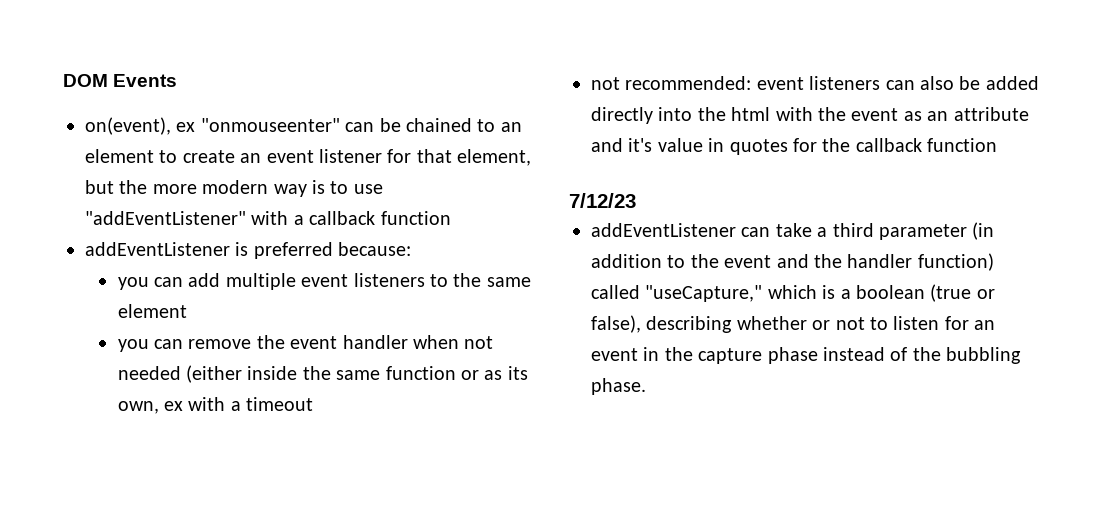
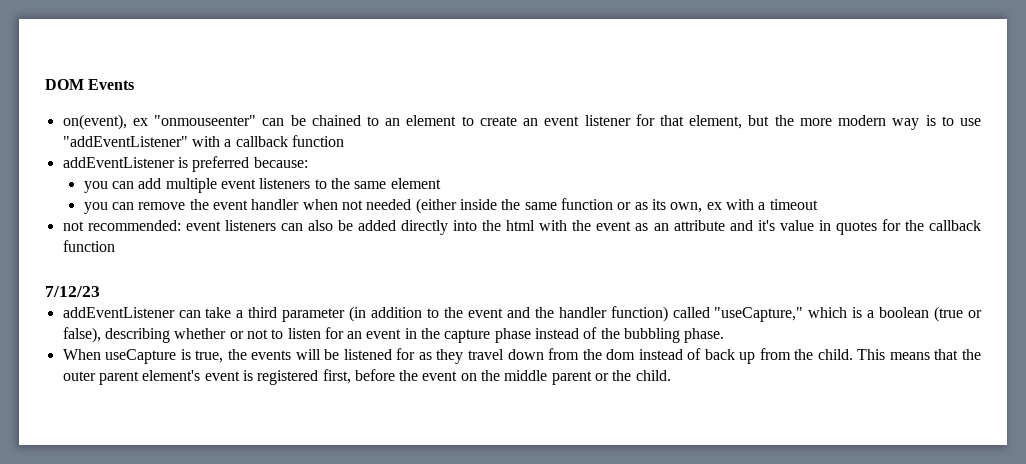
+ When useCapture is true, the events will be listened for as they travel down from the dom instead of back up from the child. This means that the outer parent element's event is registered first, before the event on the middle parent or the child.

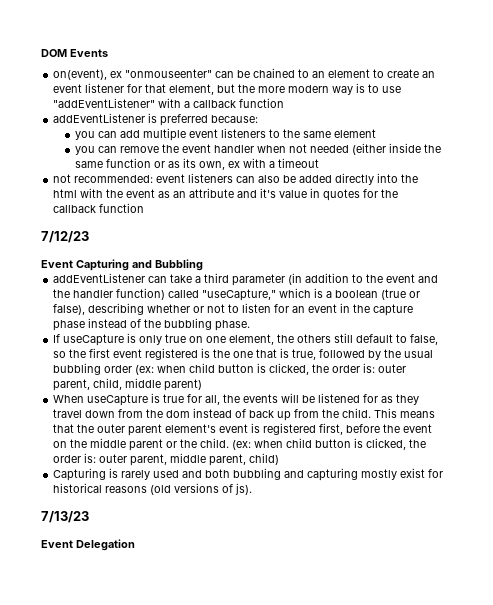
+ Event Capturing and Bubbling
+ If useCapture is only true on one element, the others still default to false, so the first event registered is the one that is true, followed by the usual bubbling order (ex: when child button is clicked, the order is: outer parent, child, middle parent)
- When useCapture is true, the events will be listened for as they travel down from the dom instead of back up from the child.
+ When useCapture is true for all, the events will be listened for as they travel down from the dom instead of back up from the child.
+ (ex: when child button is clicked, the order is: outer parent, middle parent, child)
+ Capturing is rarely used and both bubbling and capturing mostly exist for historical reasons (old versions of js).
+ 7/13/23
+ Event Delegation

